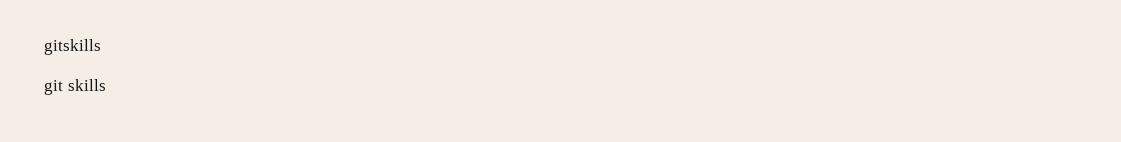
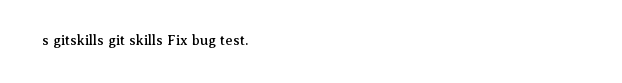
- gitskills
- git skills
+ s gitskills git skills Fix bug test.

